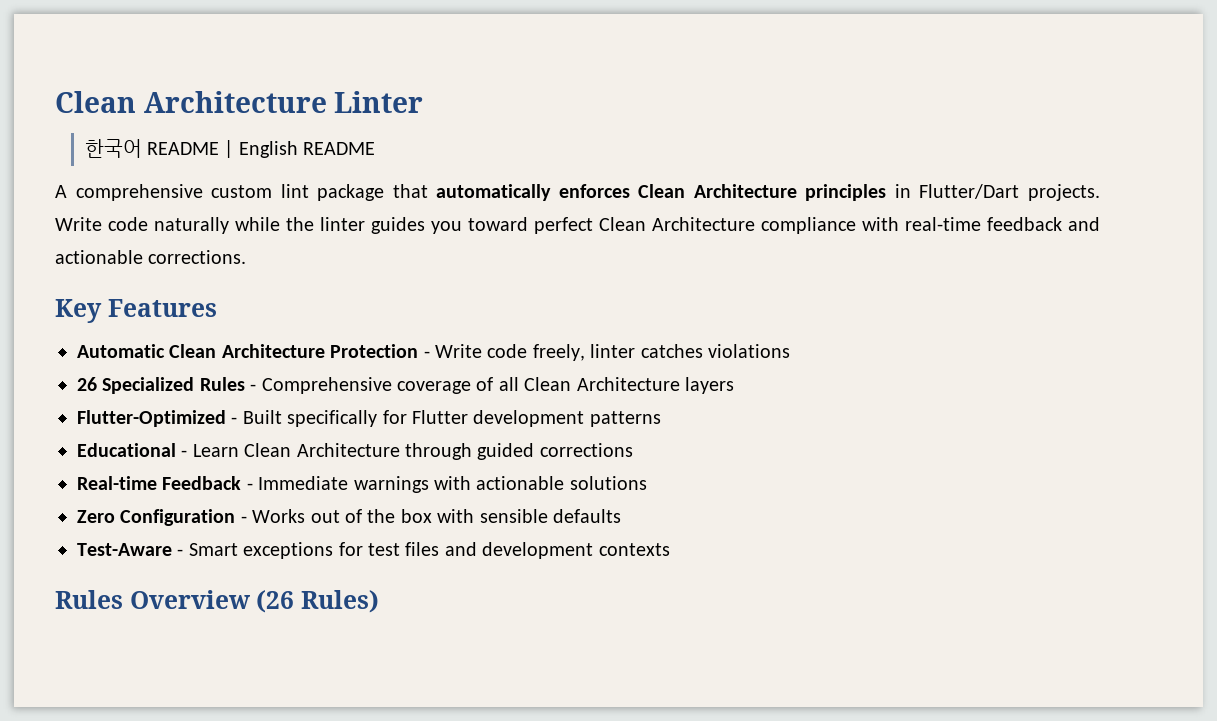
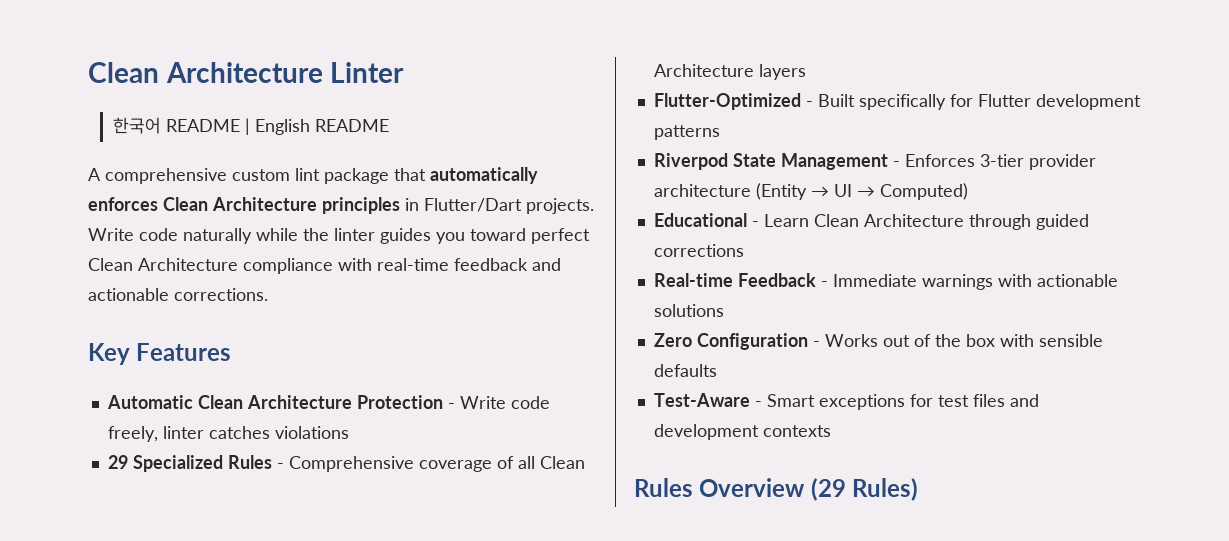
- 26 Specialized Rules - Comprehensive coverage of all Clean Architecture layers
+ 29 Specialized Rules - Comprehensive coverage of all Clean Architecture layers
+ Riverpod State Management - Enforces 3-tier provider architecture (Entity → UI → Computed)
- Rules Overview (26 Rules)
+ Rules Overview (29 Rules)

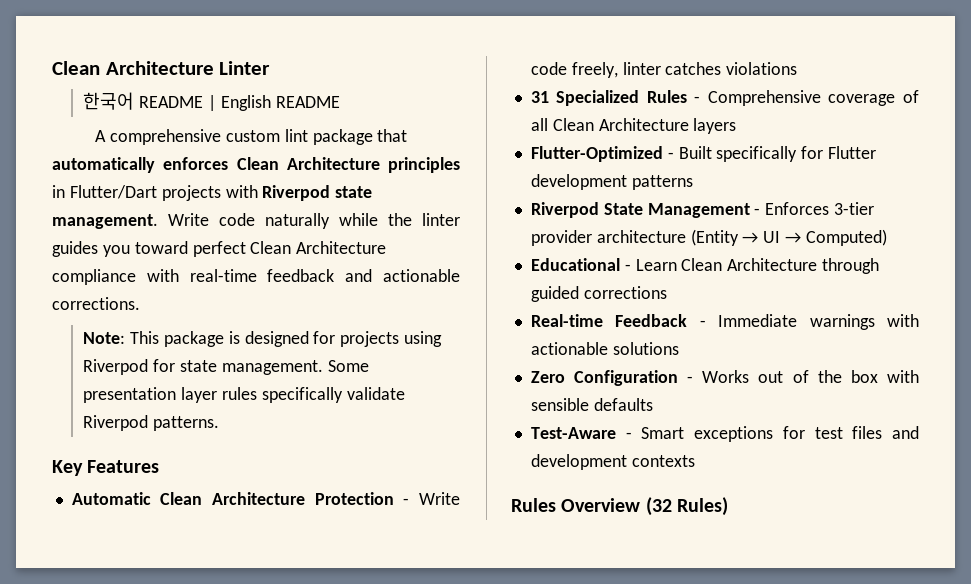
- A comprehensive custom lint package that automatically enforces Clean Architecture principles in Flutter/Dart projects.
+ A comprehensive custom lint package that automatically enforces Clean Architecture principles in Flutter/Dart projects with Riverpod state management.
+ Note: This package is designed for projects using Riverpod for state management. Some presentation layer rules specifically validate Riverpod patterns.
- 29 Specialized Rules - Comprehensive coverage of all Clean Architecture layers
+ 31 Specialized Rules - Comprehensive coverage of all Clean Architecture layers
- Rules Overview (29 Rules)
+ Rules Overview (32 Rules)

